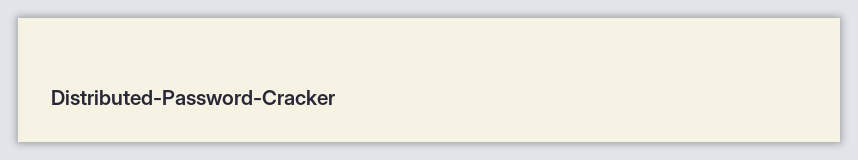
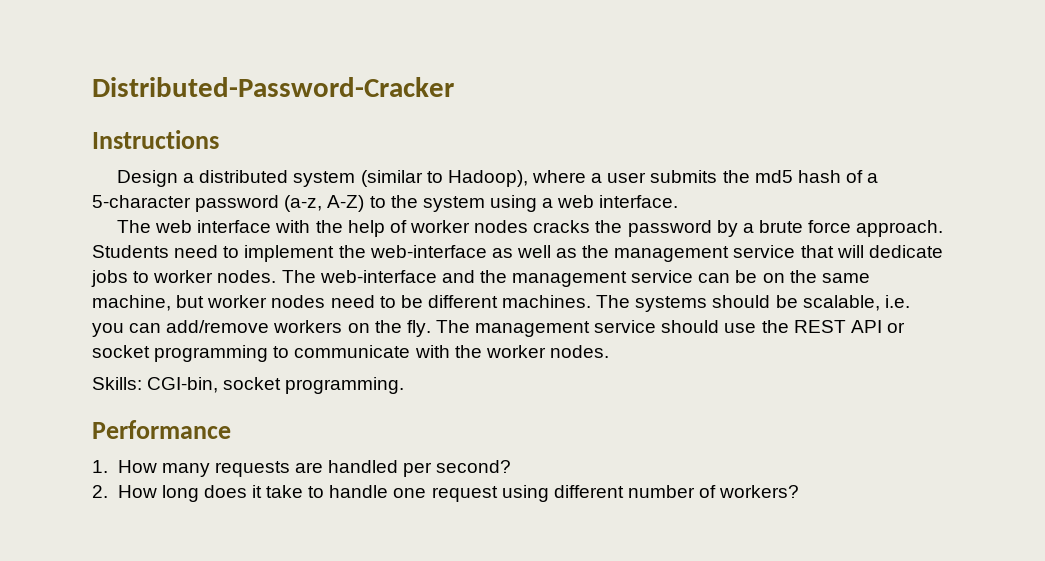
+ Instructions
+ Design a distributed system (similar to Hadoop), where a user submits the md5 hash of a 5-character password (a-z, A-Z) to the system using a web interface.
+ The web interface with the help of worker nodes cracks the password by a brute force approach. Students need to implement the web-interface as well as the management service that will dedicate jobs to worker nodes. The web-interface and the management service can be on the same machine, but worker nodes need to be different machines. The systems should be scalable, i.e. you can add/remove workers on the fly. The management service should use the REST API or socket programming to communicate with the worker nodes.
+ Skills: CGI-bin, socket programming.
+ Performance
+ 1. How many requests are handled per second?
+ 2. How long does it take to handle one request using different number of workers?

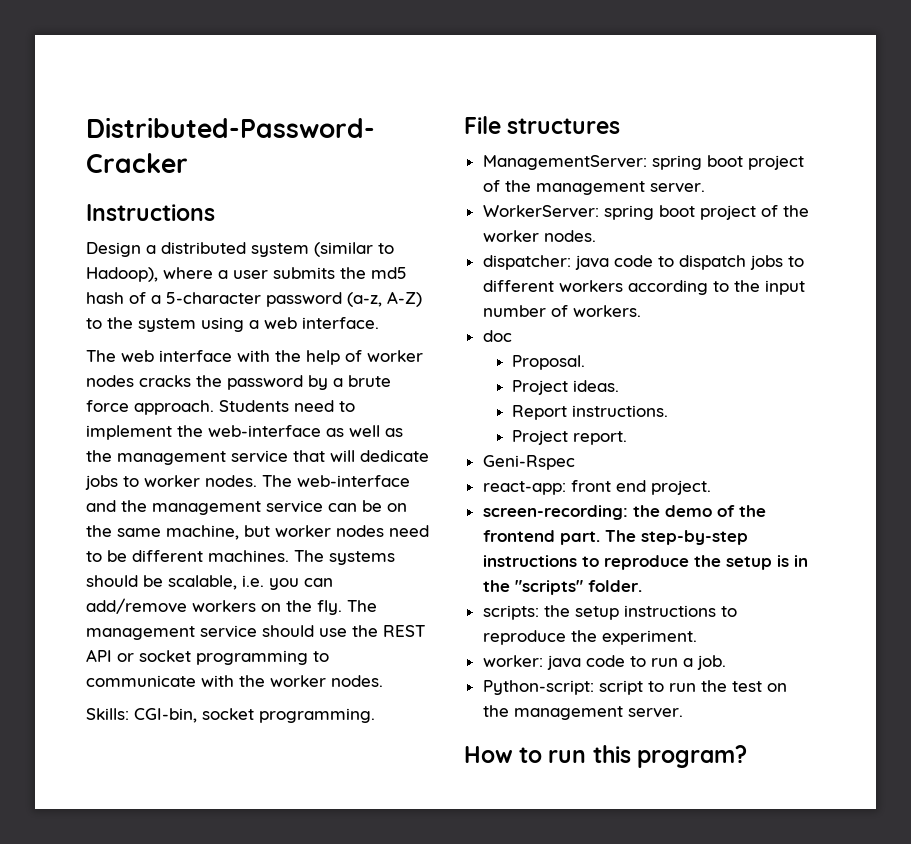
- Performance
- 1. How many requests are handled per second?
- 2. How long does it take to handle one request using different number of workers?
+ File structures
+ ManagementServer: spring boot project of the management server.
+ WorkerServer: spring boot project of the worker nodes.
+ dispatcher: java code to dispatch jobs to different workers according to the input number of workers.
+ doc
+ Proposal.
+ Project ideas.
+ Report instructions.
+ Project report.
+ Geni-Rspec
+ react-app: front end project.
+ screen-recording: the demo of the frontend part. The step-by-step instructions to reproduce the setup is in the "scripts" folder.
+ scripts: the setup instructions to reproduce the experiment.
+ worker: java code to run a job.
+ Python-script: script to run the test on the management server.
+ How to run this program?

